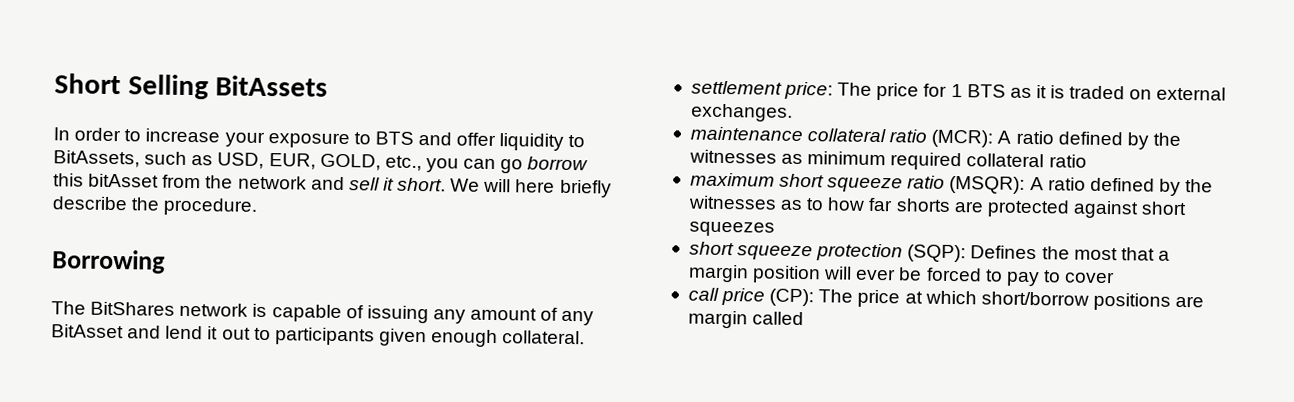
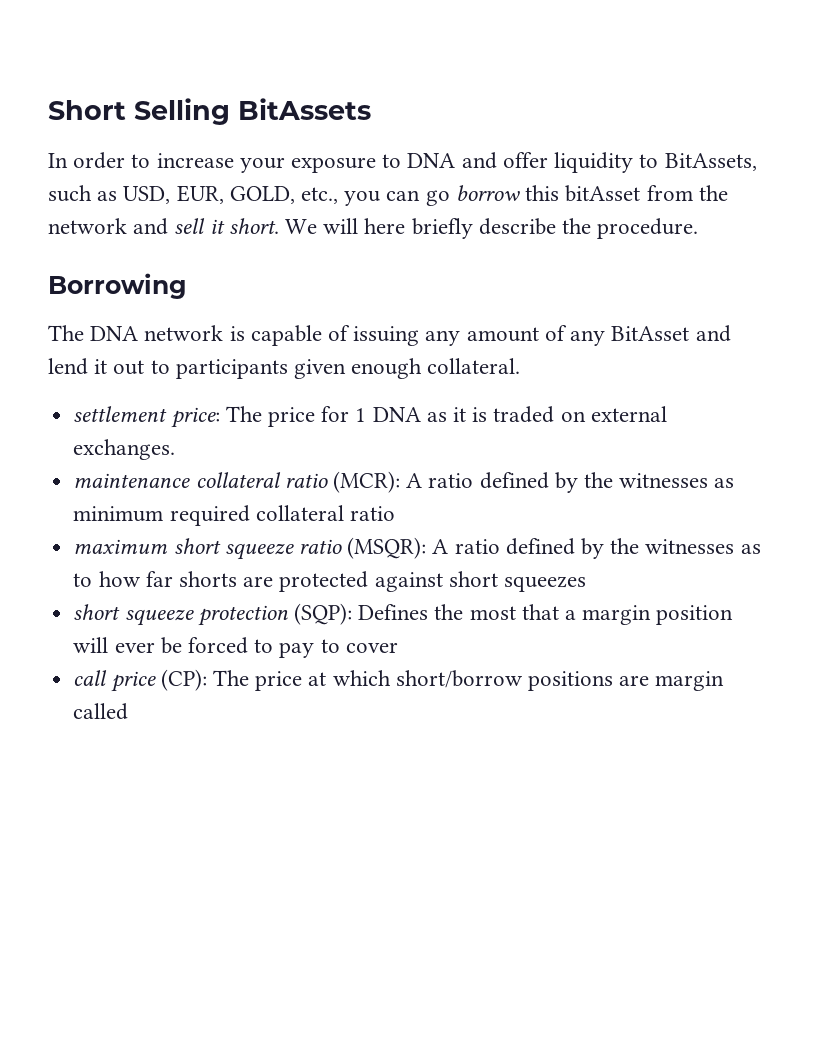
- In order to increase your exposure to BTS and offer liquidity to BitAssets, such as USD, EUR, GOLD, etc., you can go borrow this bitAsset from the network and sell it short.
+ In order to increase your exposure to DNA and offer liquidity to BitAssets, such as USD, EUR, GOLD, etc., you can go borrow this bitAsset from the network and sell it short.
- The BitShares network is capable of issuing any amount of any BitAsset and lend it out to participants given enough collateral.
+ The DNA network is capable of issuing any amount of any BitAsset and lend it out to participants given enough collateral.
- settlement price: The price for 1 BTS as it is traded on external exchanges.
+ settlement price: The price for 1 DNA as it is traded on external exchanges.

